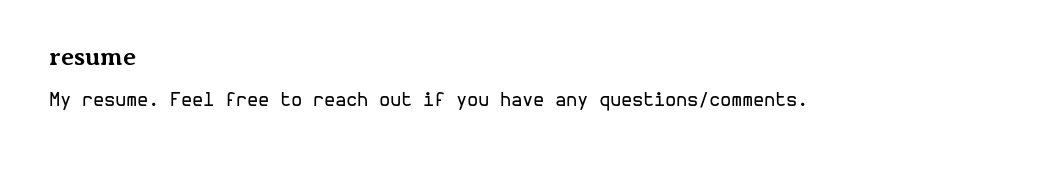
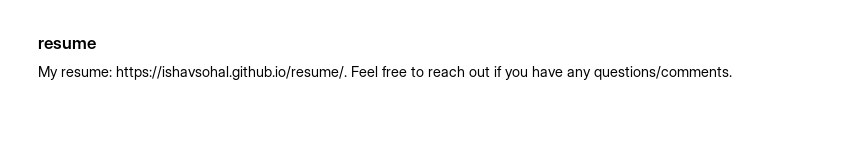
- My resume. Feel free to reach out if you have any questions/comments.
+ My resume: https://ishavsohal.github.io/resume/. Feel free to reach out if you have any questions/comments.

